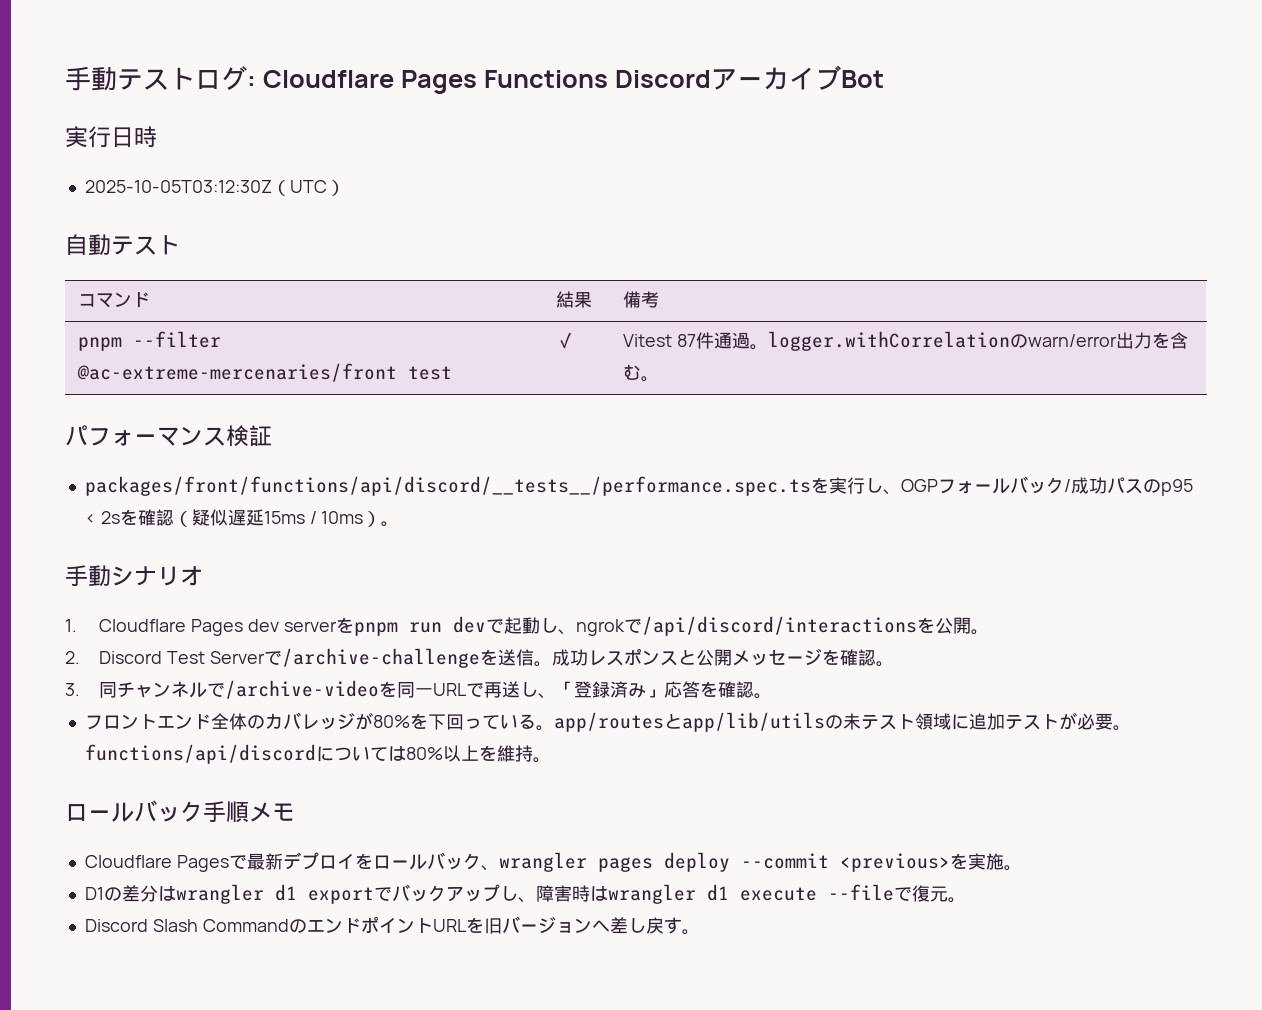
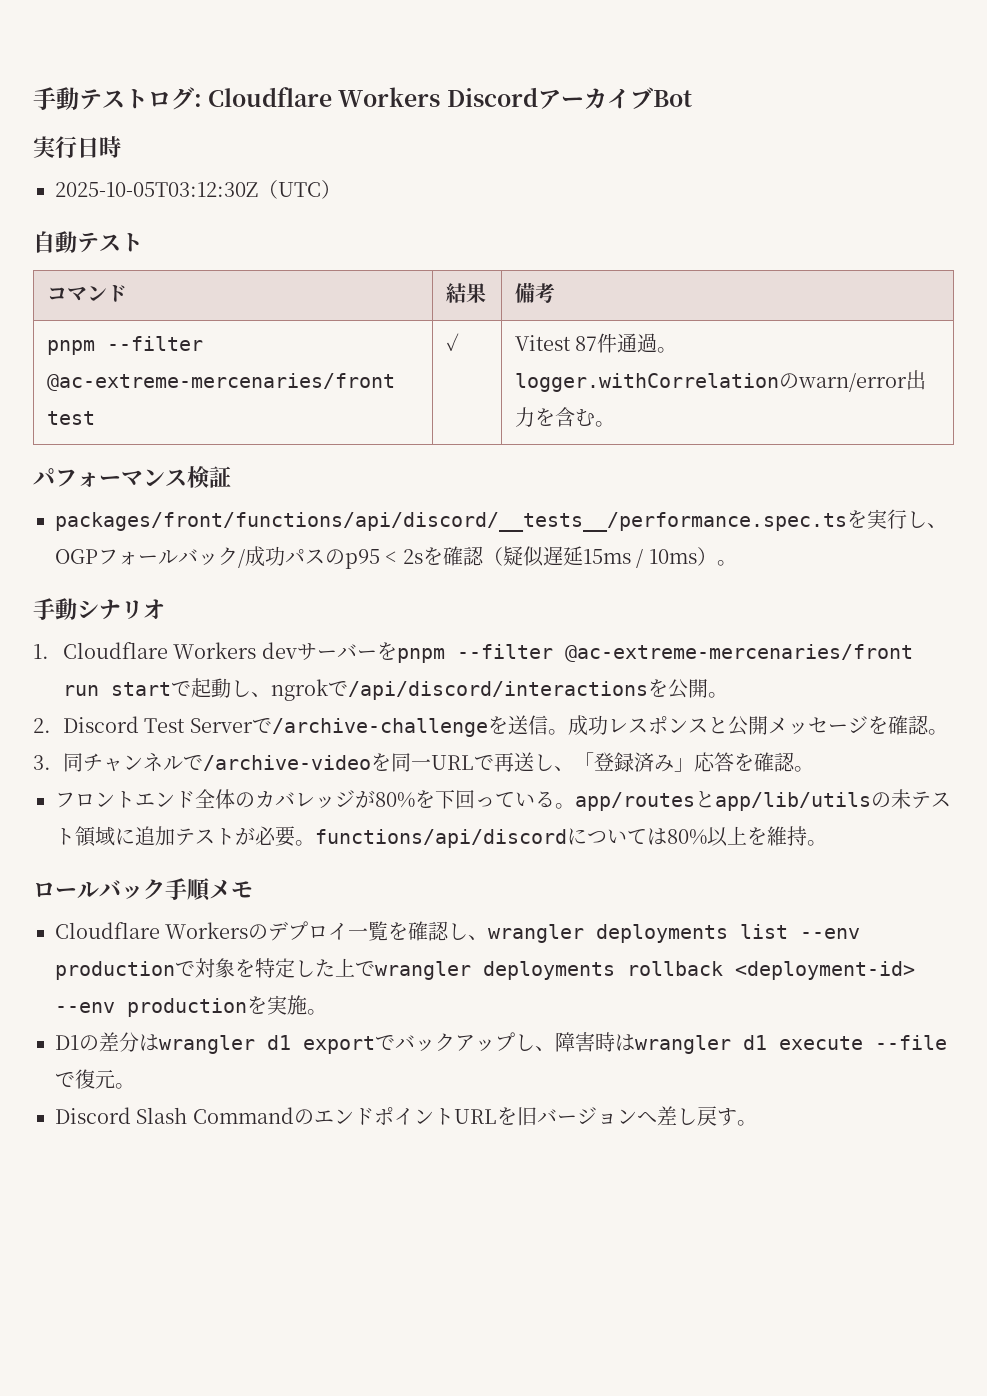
- 手動テストログ: Cloudflare Pages Functions DiscordアーカイブBot
+ 手動テストログ: Cloudflare Workers DiscordアーカイブBot
- 1. Cloudflare Pages dev serverをpnpm run devで起動し、ngrokで/api/discord/interactionsを公開。
+ 1. Cloudflare Workers devサーバーをpnpm --filter @ac-extreme-mercenaries/front run startで起動し、ngrokで/api/discord/interactionsを公開。
- Cloudflare Pagesで最新デプロイをロールバック、wrangler pages deploy --commit <previous>を実施。
+ Cloudflare Workersのデプロイ一覧を確認し、wrangler deployments list --env productionで対象を特定した上でwrangler deployments rollback <deployment-id> --env productionを実施。

